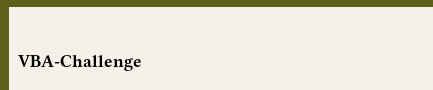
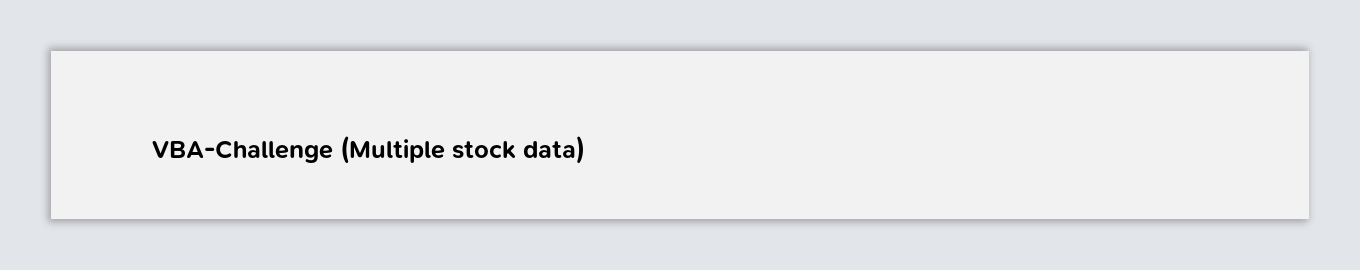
- VBA-Challenge
+ VBA-Challenge (Multiple stock data)

